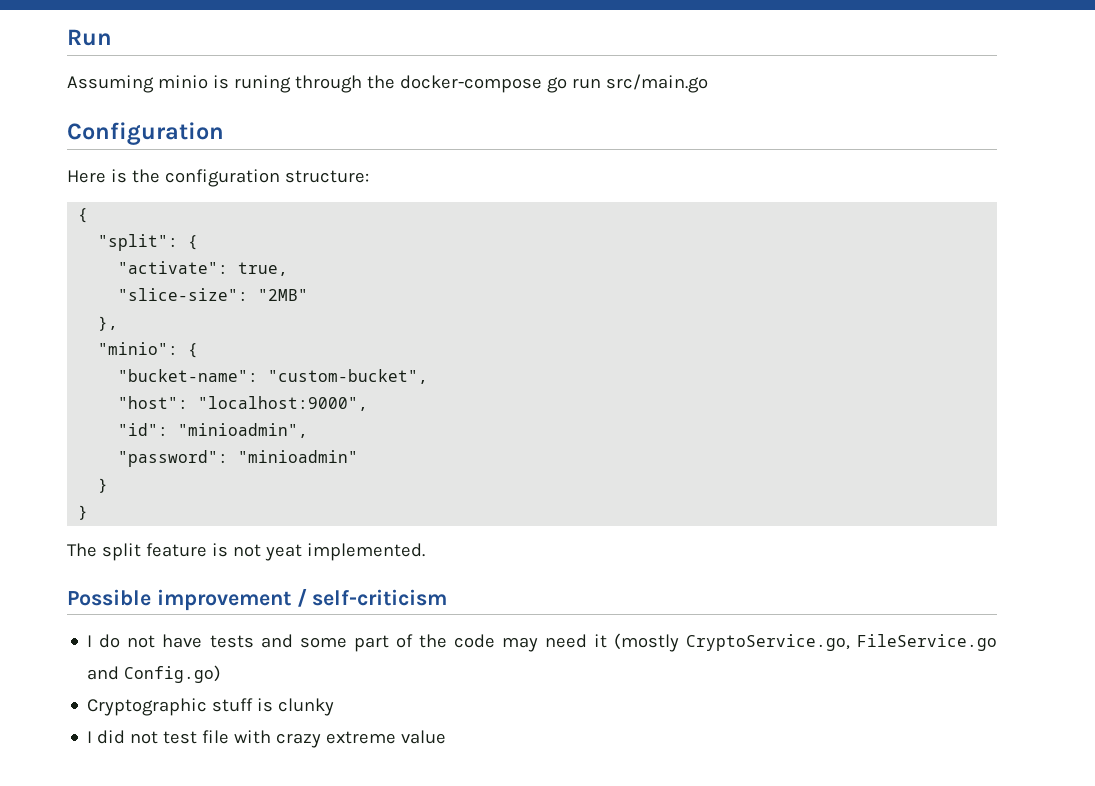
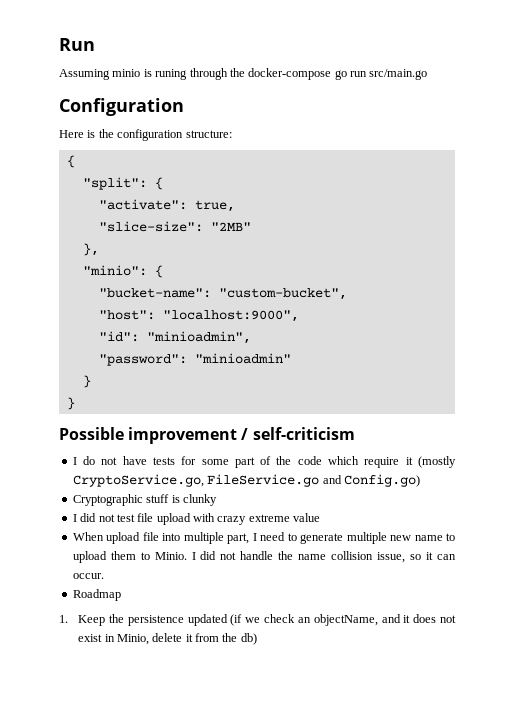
- The split feature is not yeat implemented.
- I do not have tests and some part of the code may need it (mostly CryptoService.go, FileService.go and Config.go)
+ I do not have tests for some part of the code which require it (mostly CryptoService.go, FileService.go and Config.go)
- I did not test file with crazy extreme value
+ I did not test file upload with crazy extreme value
+ When upload file into multiple part, I need to generate multiple new name to upload them to Minio. I did not handle the name collision issue, so it can occur.
+ Roadmap
+ 1. Keep the persistence updated (if we check an objectName, and it does not exist in Minio, delete it from the db)

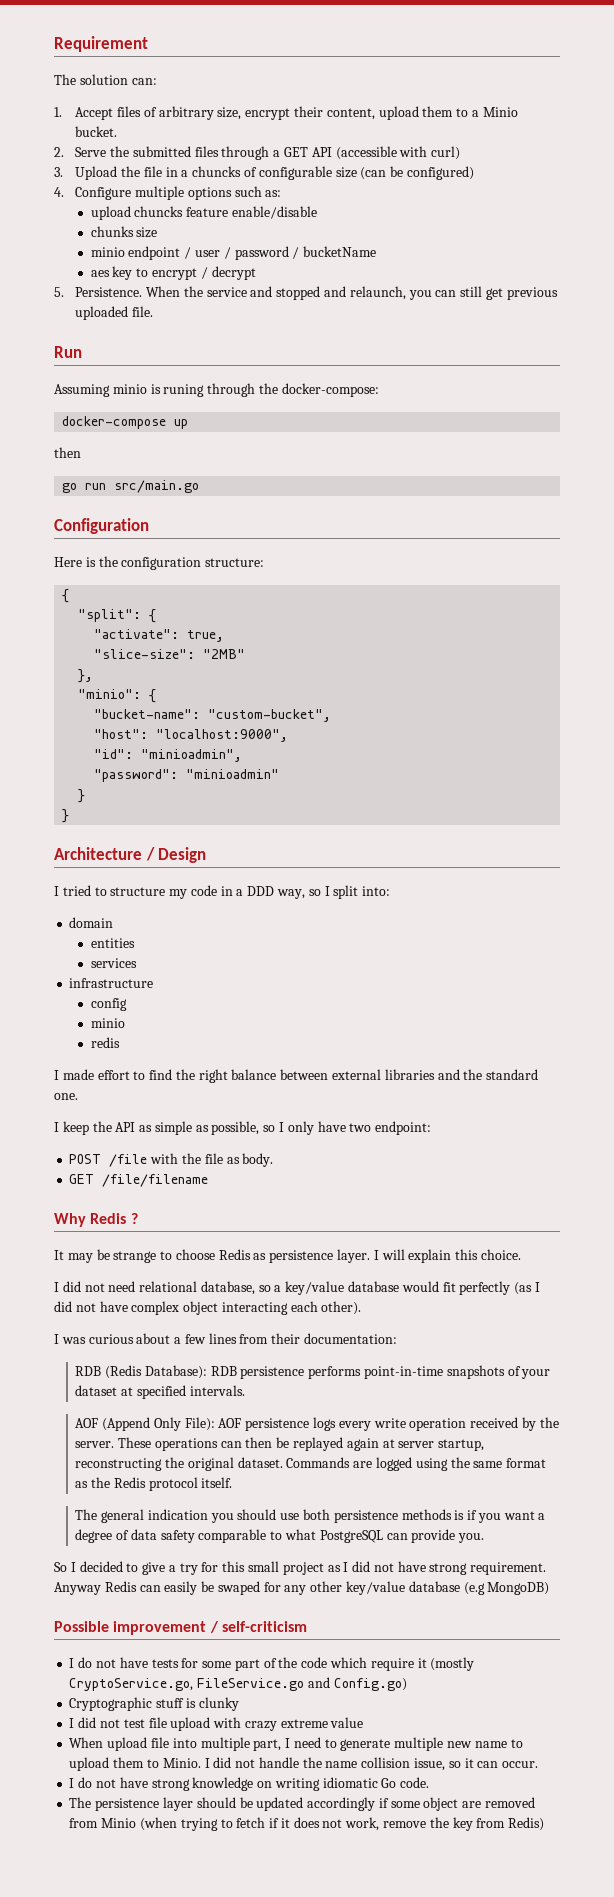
+ Requirement
+ The solution can:
+ 1. Accept files of arbitrary size, encrypt their content, upload them to a Minio bucket.
+ 2. Serve the submitted files through a GET API (accessible with curl)
+ 3. Upload the file in a chuncks of configurable size (can be configured)
+ 4. Configure multiple options such as:
+ upload chuncks feature enable/disable
+ chunks size
+ minio endpoint / user / password / bucketName
+ aes key to encrypt / decrypt
+ 5. Persistence. When the service and stopped and relaunch, you can still get previous uploaded file.
- Assuming minio is runing through the docker-compose go run src/main.go
+ Assuming minio is runing through the docker-compose:
+ docker-compose up
+ then
+ go run src/main.go
+ Architecture / Design
+ I tried to structure my code in a DDD way, so I split into:
+ domain
+ entities
+ services
+ infrastructure
+ config
+ minio
+ redis
+ I made effort to find the right balance between external libraries and the standard one.
+ I keep the API as simple as possible, so I only have two endpoint:
+ POST /file with the file as body.
+ GET /file/filename
+ Why Redis ?
+ It may be strange to choose Redis as persistence layer. I will explain this choice.
+ I did not need relational database, so a key/value database would fit perfectly (as I did not have complex object interacting each other).
+ I was curious about a few lines from their documentation:
+ RDB (Redis Database): RDB persistence performs point-in-time snapshots of your dataset at specified intervals.
+ AOF (Append Only File): AOF persistence logs every write operation received by the server. These operations can then be replayed again at server startup, reconstructing the original dataset. Commands are logged using the same format as the Redis protocol itself.
+ The general indication you should use both persistence methods is if you want a degree of data safety comparable to what PostgreSQL can provide you.
+ So I decided to give a try for this small project as I did not have strong requirement. Anyway Redis can easily be swaped for any other key/value database (e.g MongoDB)
- Roadmap
- 1. Keep the persistence updated (if we check an objectName, and it does not exist in Minio, delete it from the db)
+ I do not have strong knowledge on writing idiomatic Go code.
+ The persistence layer should be updated accordingly if some object are removed from Minio (when trying to fetch if it does not work, remove the key from Redis)

